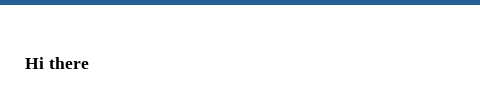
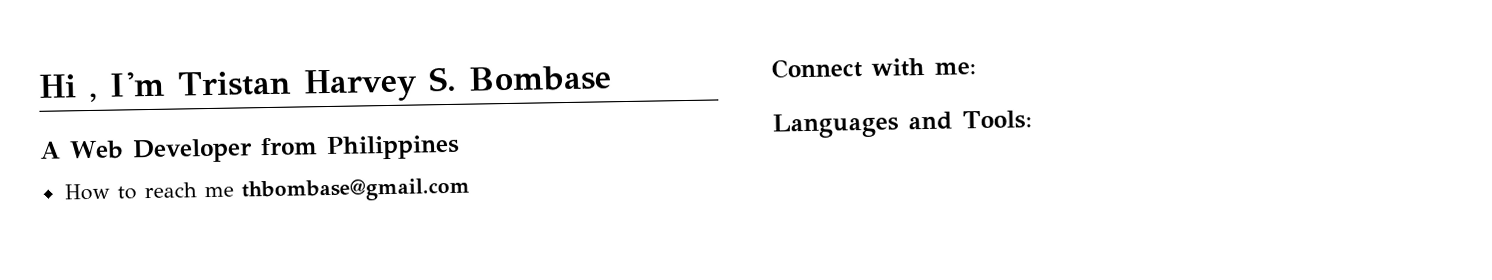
- Hi there
+ Hi , I'm Tristan Harvey S. Bombase
+ A Web Developer from Philippines
+ How to reach me thbombase@gmail.com
+ Connect with me:
+ Languages and Tools:

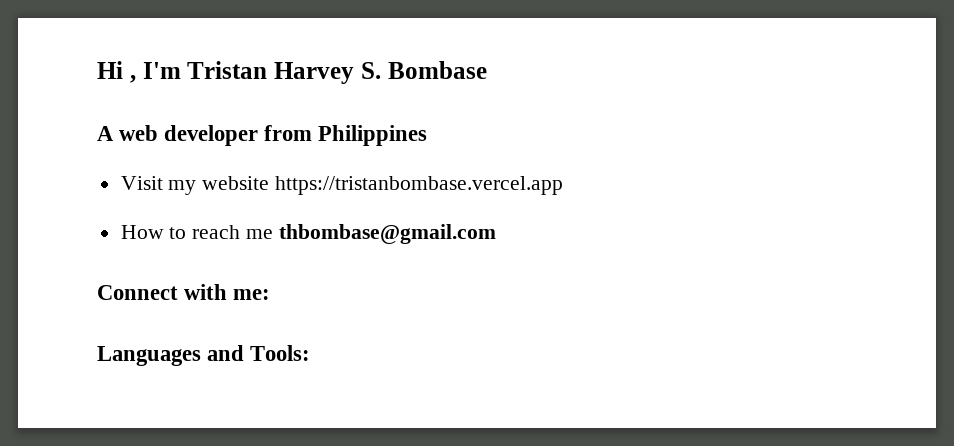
- A Web Developer from Philippines
+ A web developer from Philippines
+ Visit my website https://tristanbombase.vercel.app

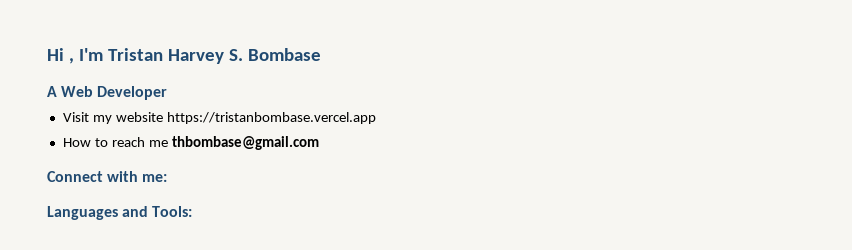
- A web developer from Philippines
+ A Web Developer

